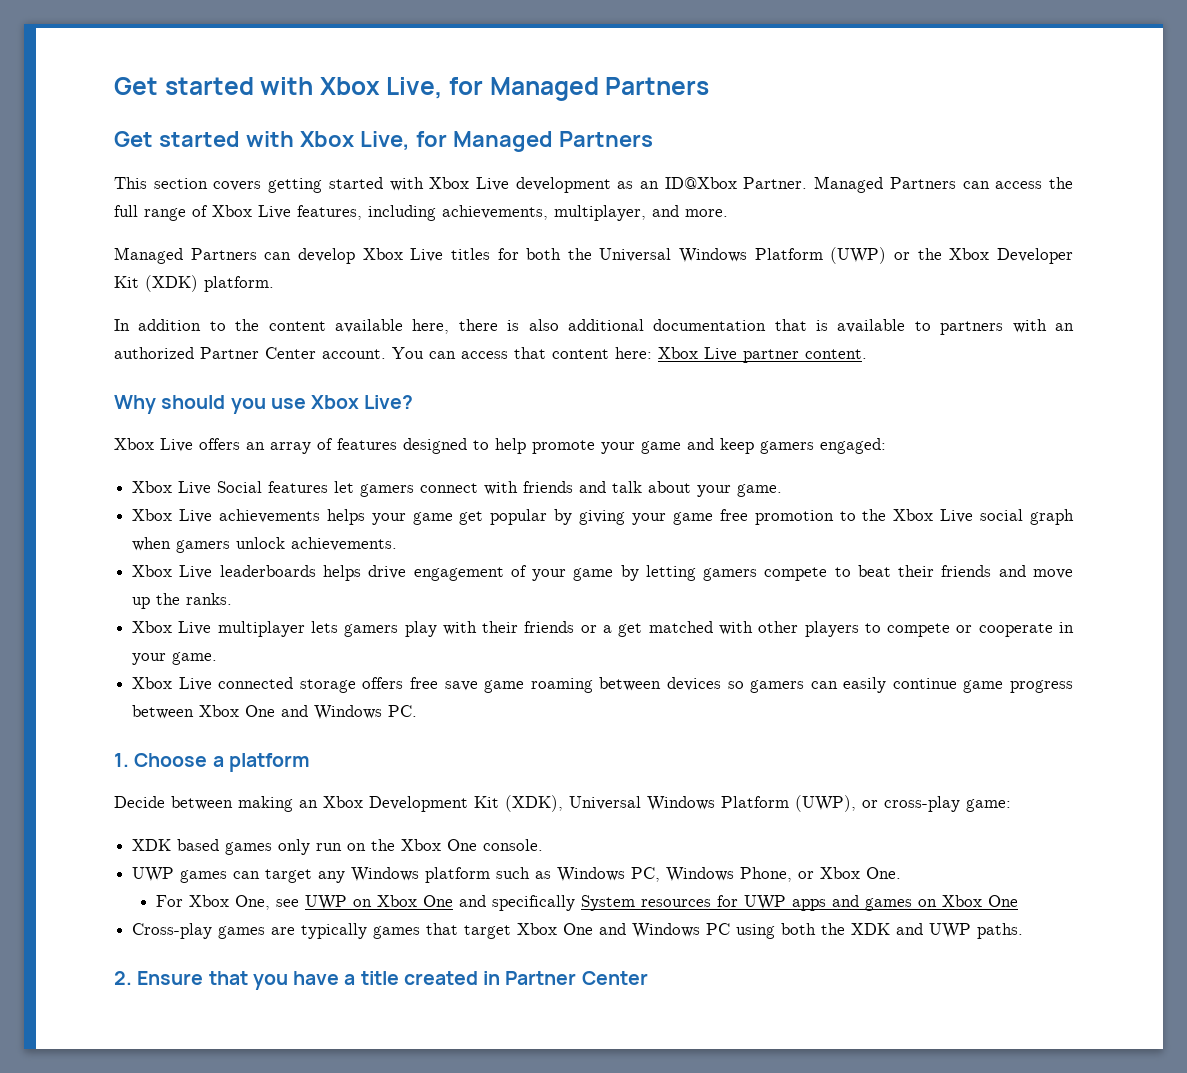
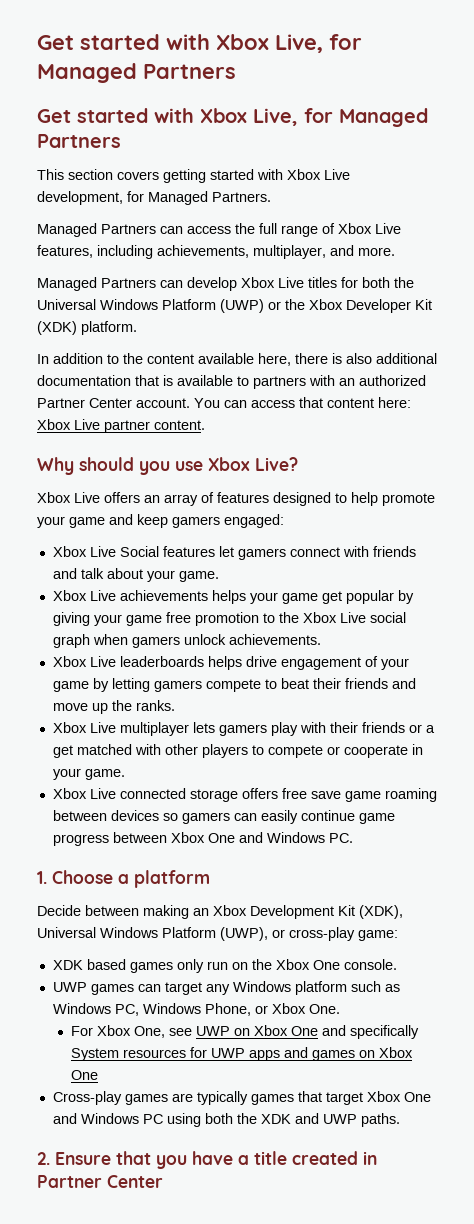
- This section covers getting started with Xbox Live development as an ID@Xbox Partner. Managed Partners can access the full range of Xbox Live features, including achievements, multiplayer, and more.
+ This section covers getting started with Xbox Live development, for Managed Partners.
+ Managed Partners can access the full range of Xbox Live features, including achievements, multiplayer, and more.

